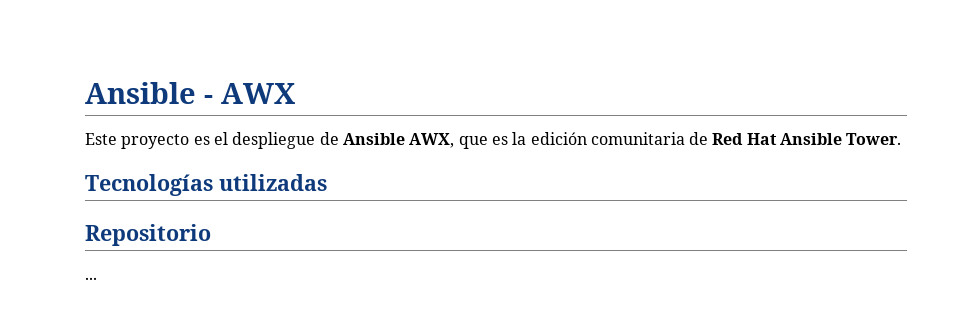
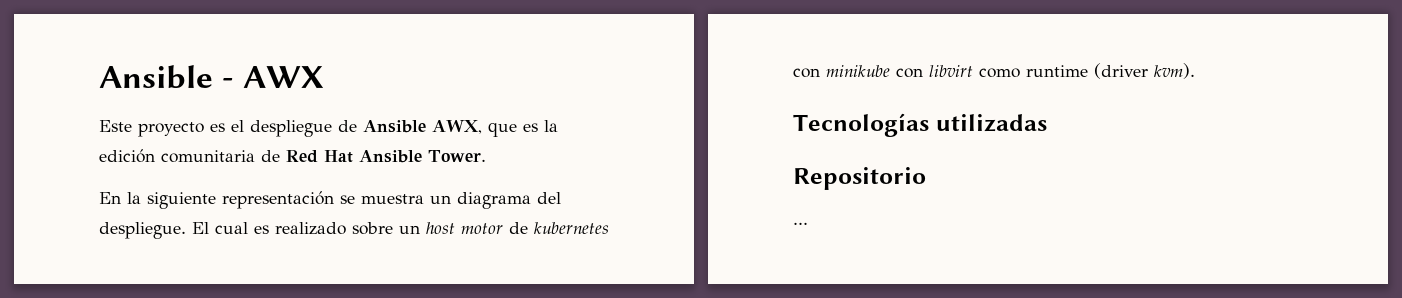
+ En la siguiente representación se muestra un diagrama del despliegue. El cual es realizado sobre un host motor de kubernetes con minikube con libvirt como runtime (driver kvm).

